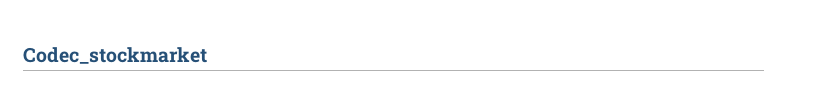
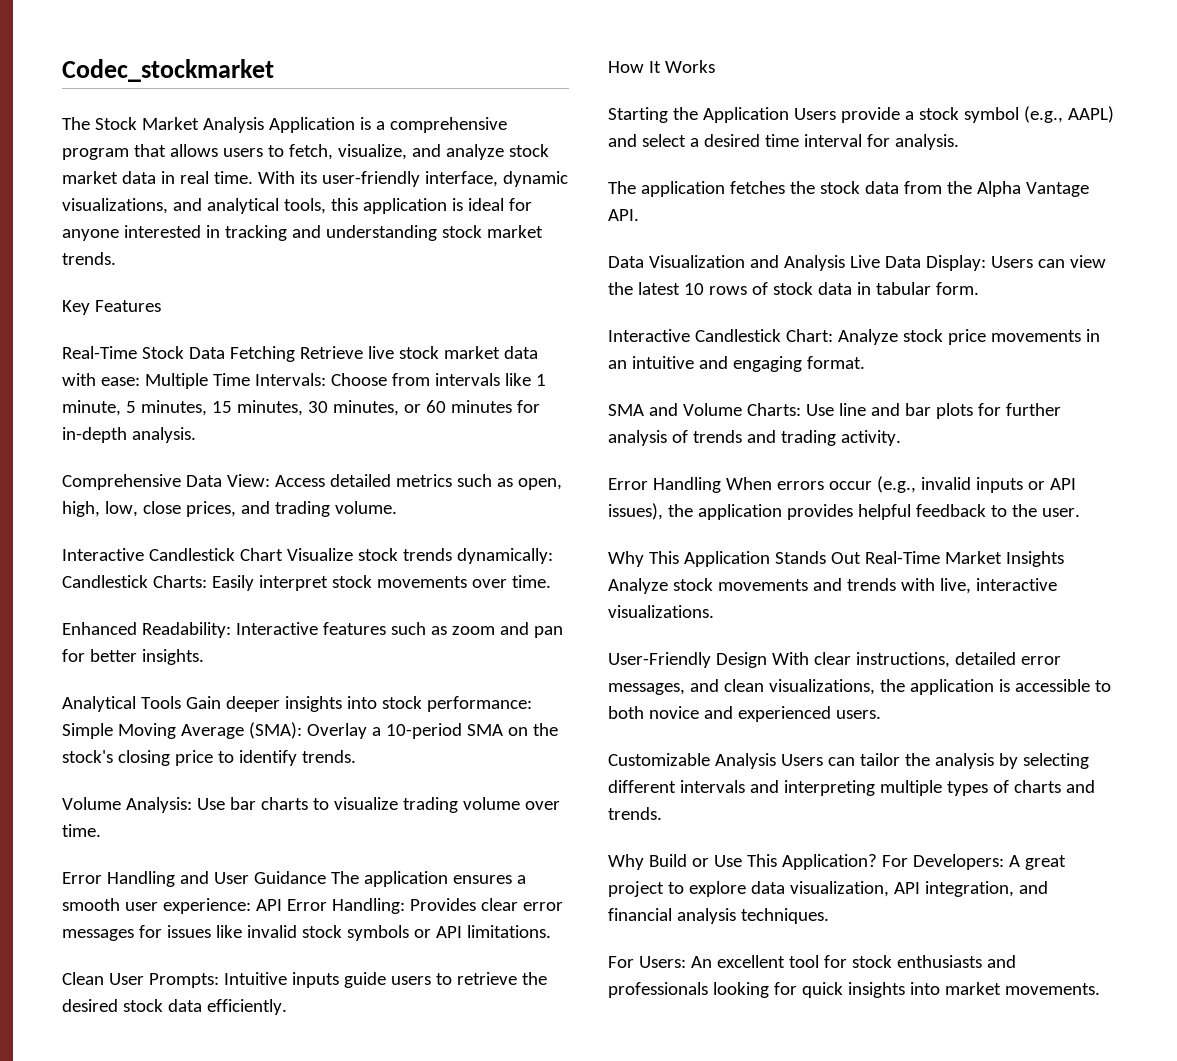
+ The Stock Market Analysis Application is a comprehensive program that allows users to fetch, visualize, and analyze stock market data in real time. With its user-friendly interface, dynamic visualizations, and analytical tools, this application is ideal for anyone interested in tracking and understanding stock market trends.
+ Key Features
+ Real-Time Stock Data Fetching Retrieve live stock market data with ease: Multiple Time Intervals: Choose from intervals like 1 minute, 5 minutes, 15 minutes, 30 minutes, or 60 minutes for in-depth analysis.
+ Comprehensive Data View: Access detailed metrics such as open, high, low, close prices, and trading volume.
+ Interactive Candlestick Chart Visualize stock trends dynamically: Candlestick Charts: Easily interpret stock movements over time.
+ Enhanced Readability: Interactive features such as zoom and pan for better insights.
+ Analytical Tools Gain deeper insights into stock performance: Simple Moving Average (SMA): Overlay a 10-period SMA on the stock's closing price to identify trends.
+ Volume Analysis: Use bar charts to visualize trading volume over time.
+ Error Handling and User Guidance The application ensures a smooth user experience: API Error Handling: Provides clear error messages for issues like invalid stock symbols or API limitations.
+ Clean User Prompts: Intuitive inputs guide users to retrieve the desired stock data efficiently.
+ How It Works
+ Starting the Application Users provide a stock symbol (e.g., AAPL) and select a desired time interval for analysis.
+ The application fetches the stock data from the Alpha Vantage API.
+ Data Visualization and Analysis Live Data Display: Users can view the latest 10 rows of stock data in tabular form.
+ Interactive Candlestick Chart: Analyze stock price movements in an intuitive and engaging format.
+ SMA and Volume Charts: Use line and bar plots for further analysis of trends and trading activity.
+ Error Handling When errors occur (e.g., invalid inputs or API issues), the application provides helpful feedback to the user.
+ Why This Application Stands Out Real-Time Market Insights Analyze stock movements and trends with live, interactive visualizations.
+ User-Friendly Design With clear instructions, detailed error messages, and clean visualizations, the application is accessible to both novice and experienced users.
+ Customizable Analysis Users can tailor the analysis by selecting different intervals and interpreting multiple types of charts and trends.
+ Why Build or Use This Application? For Developers: A great project to explore data visualization, API integration, and financial analysis techniques.
+ For Users: An excellent tool for stock enthusiasts and professionals looking for quick insights into market movements.

